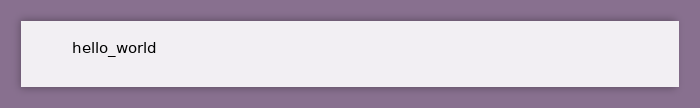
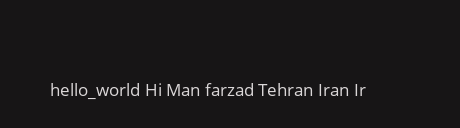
- hello_world
+ hello_world Hi Man farzad Tehran Iran Ir

